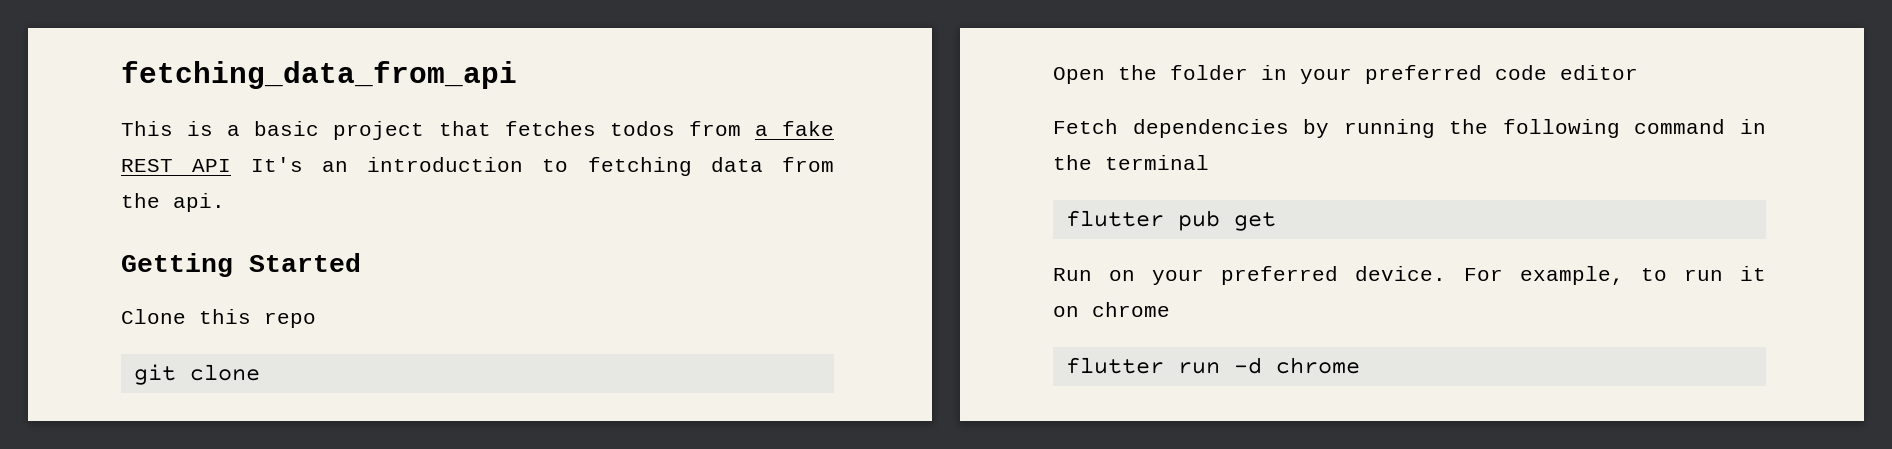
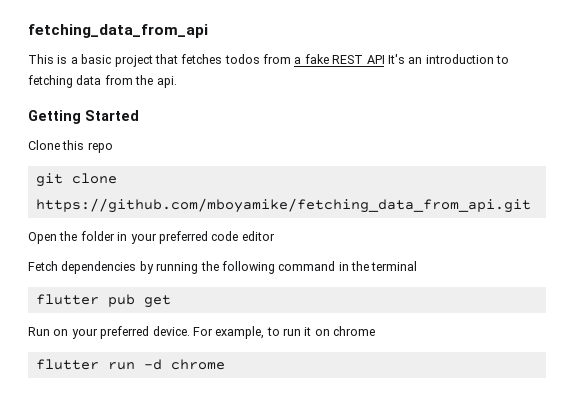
- git clone
+ git clone https://github.com/mboyamike/fetching_data_from_api.git

